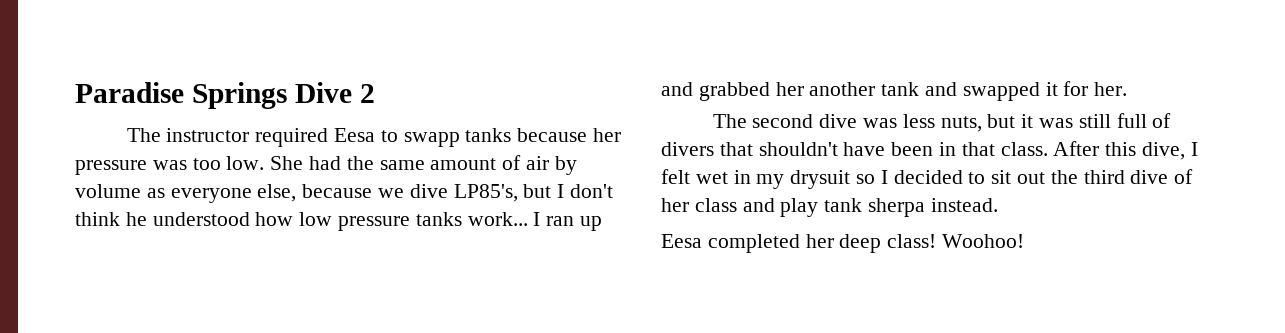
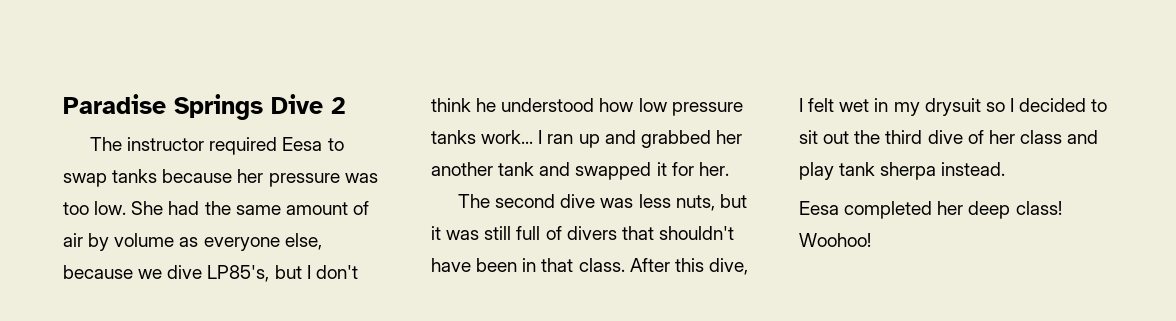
- The instructor required Eesa to swapp tanks because her pressure was too low.
+ The instructor required Eesa to swap tanks because her pressure was too low.

